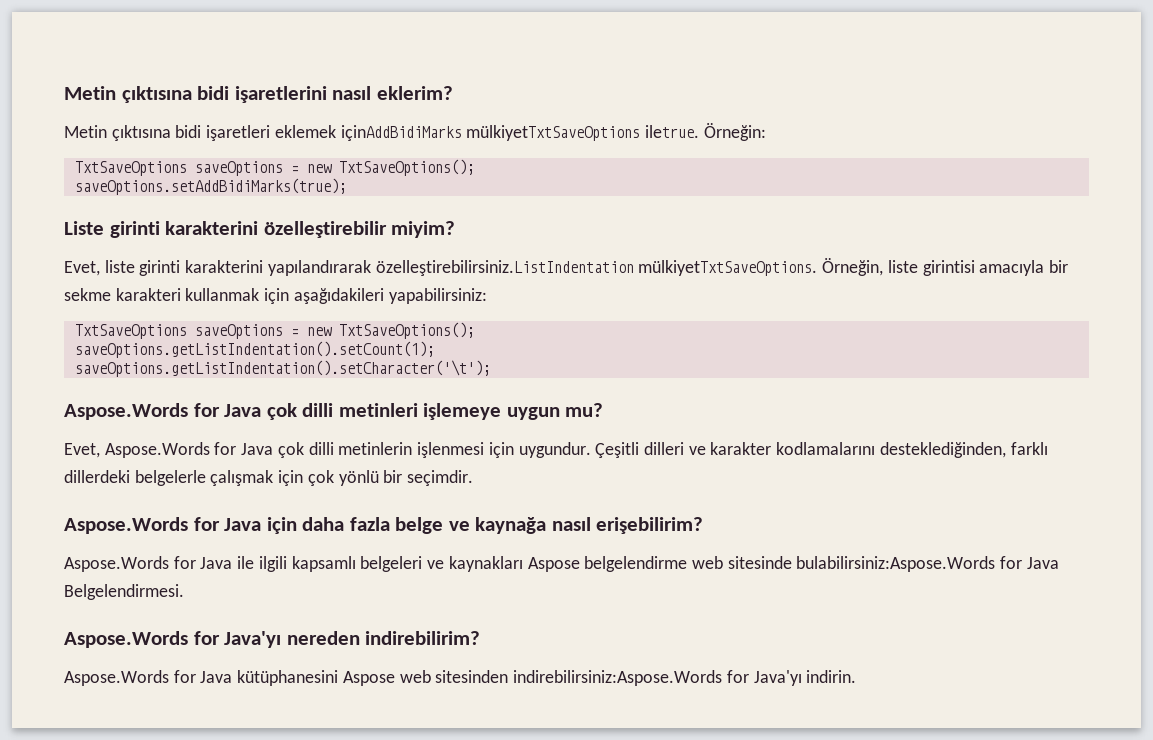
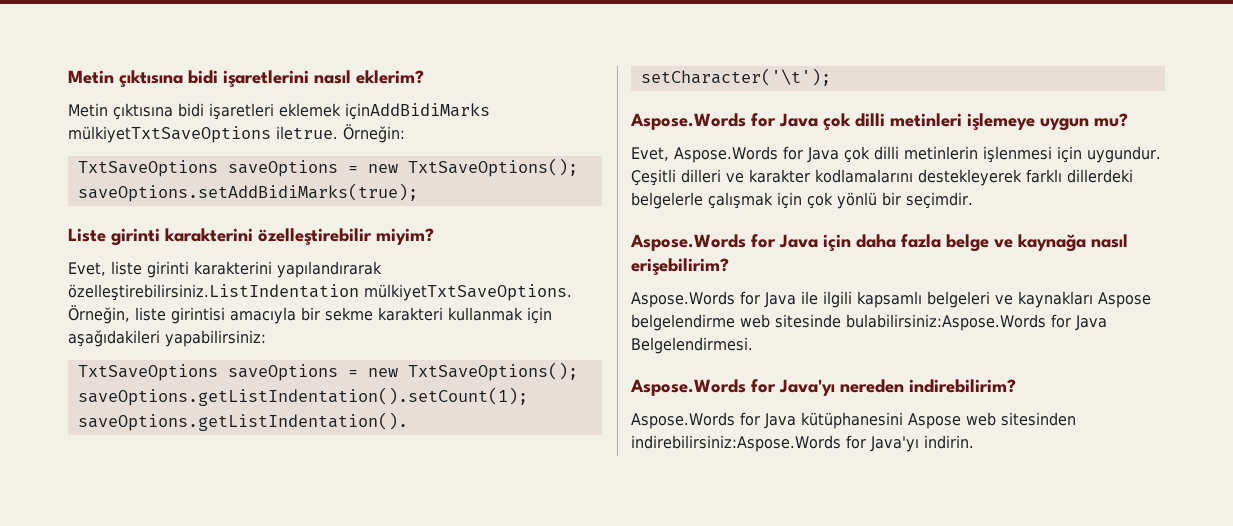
- Çeşitli dilleri ve karakter kodlamalarını desteklediğinden, farklı dillerdeki belgelerle çalışmak için çok yönlü bir seçimdir.
+ Çeşitli dilleri ve karakter kodlamalarını destekleyerek farklı dillerdeki belgelerle çalışmak için çok yönlü bir seçimdir.

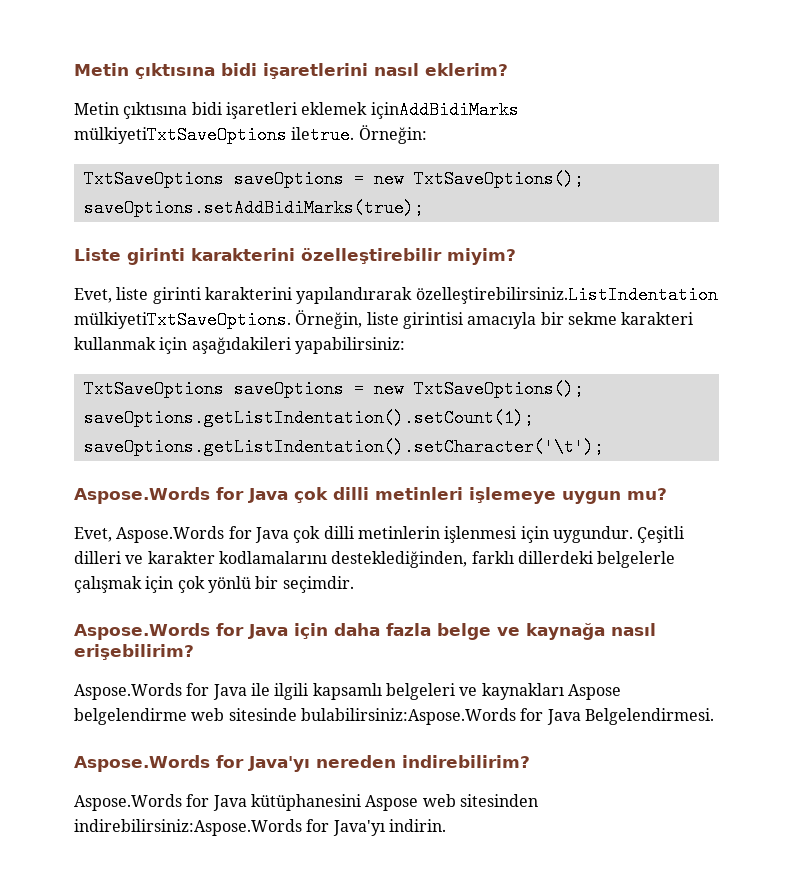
- Metin çıktısına bidi işaretleri eklemek içinAddBidiMarks mülkiyetTxtSaveOptions iletrue.
+ Metin çıktısına bidi işaretleri eklemek içinAddBidiMarks mülkiyetiTxtSaveOptions iletrue.
- Evet, liste girinti karakterini yapılandırarak özelleştirebilirsiniz.ListIndentation mülkiyetTxtSaveOptions.
+ Evet, liste girinti karakterini yapılandırarak özelleştirebilirsiniz.ListIndentation mülkiyetiTxtSaveOptions.
- Çeşitli dilleri ve karakter kodlamalarını destekleyerek farklı dillerdeki belgelerle çalışmak için çok yönlü bir seçimdir.
+ Çeşitli dilleri ve karakter kodlamalarını desteklediğinden, farklı dillerdeki belgelerle çalışmak için çok yönlü bir seçimdir.

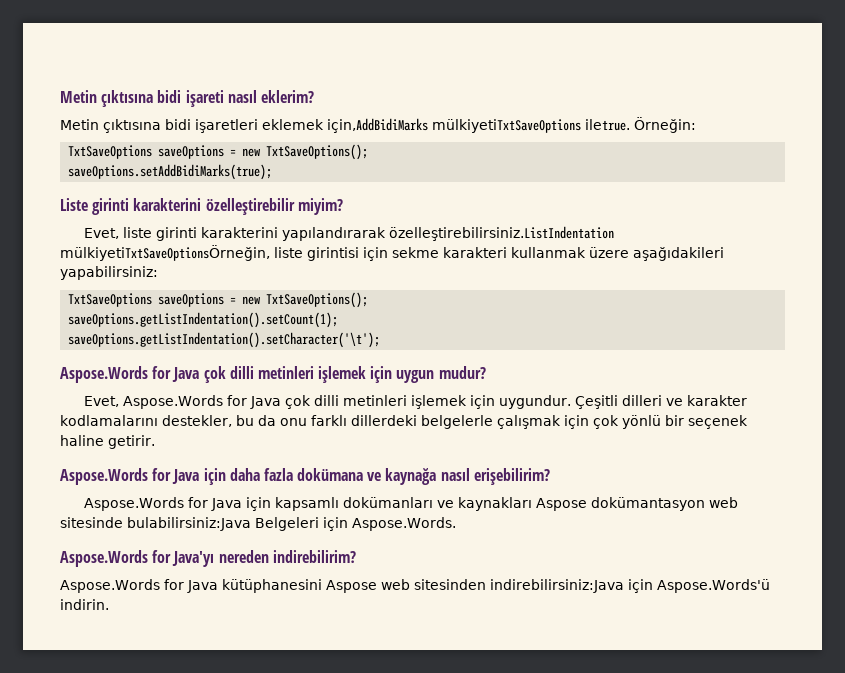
- Metin çıktısına bidi işaretlerini nasıl eklerim?
+ Metin çıktısına bidi işareti nasıl eklerim?
- Metin çıktısına bidi işaretleri eklemek içinAddBidiMarks mülkiyetiTxtSaveOptions iletrue.
+ Metin çıktısına bidi işaretleri eklemek için,AddBidiMarks mülkiyetiTxtSaveOptions iletrue.
- Evet, liste girinti karakterini yapılandırarak özelleştirebilirsiniz.ListIndentation mülkiyetiTxtSaveOptions. Örneğin, liste girintisi amacıyla bir sekme karakteri kullanmak için aşağıdakileri yapabilirsiniz:
+ Evet, liste girinti karakterini yapılandırarak özelleştirebilirsiniz.ListIndentation mülkiyetiTxtSaveOptionsÖrneğin, liste girintisi için sekme karakteri kullanmak üzere aşağıdakileri yapabilirsiniz:
- Aspose.Words for Java çok dilli metinleri işlemeye uygun mu?
+ Aspose.Words for Java çok dilli metinleri işlemek için uygun mudur?
- Evet, Aspose.Words for Java çok dilli metinlerin işlenmesi için uygundur.
+ Evet, Aspose.Words for Java çok dilli metinleri işlemek için uygundur.
- Çeşitli dilleri ve karakter kodlamalarını desteklediğinden, farklı dillerdeki belgelerle çalışmak için çok yönlü bir seçimdir.
+ Çeşitli dilleri ve karakter kodlamalarını destekler, bu da onu farklı dillerdeki belgelerle çalışmak için çok yönlü bir seçenek haline getirir.
- Aspose.Words for Java için daha fazla belge ve kaynağa nasıl erişebilirim?
+ Aspose.Words for Java için daha fazla dokümana ve kaynağa nasıl erişebilirim?
- Aspose.Words for Java ile ilgili kapsamlı belgeleri ve kaynakları Aspose belgelendirme web sitesinde bulabilirsiniz:Aspose.Words for Java Belgelendirmesi.
+ Aspose.Words for Java için kapsamlı dokümanları ve kaynakları Aspose dokümantasyon web sitesinde bulabilirsiniz:Java Belgeleri için Aspose.Words.
- Aspose.Words for Java kütüphanesini Aspose web sitesinden indirebilirsiniz:Aspose.Words for Java'yı indirin.
+ Aspose.Words for Java kütüphanesini Aspose web sitesinden indirebilirsiniz:Java için Aspose.Words'ü indirin.

